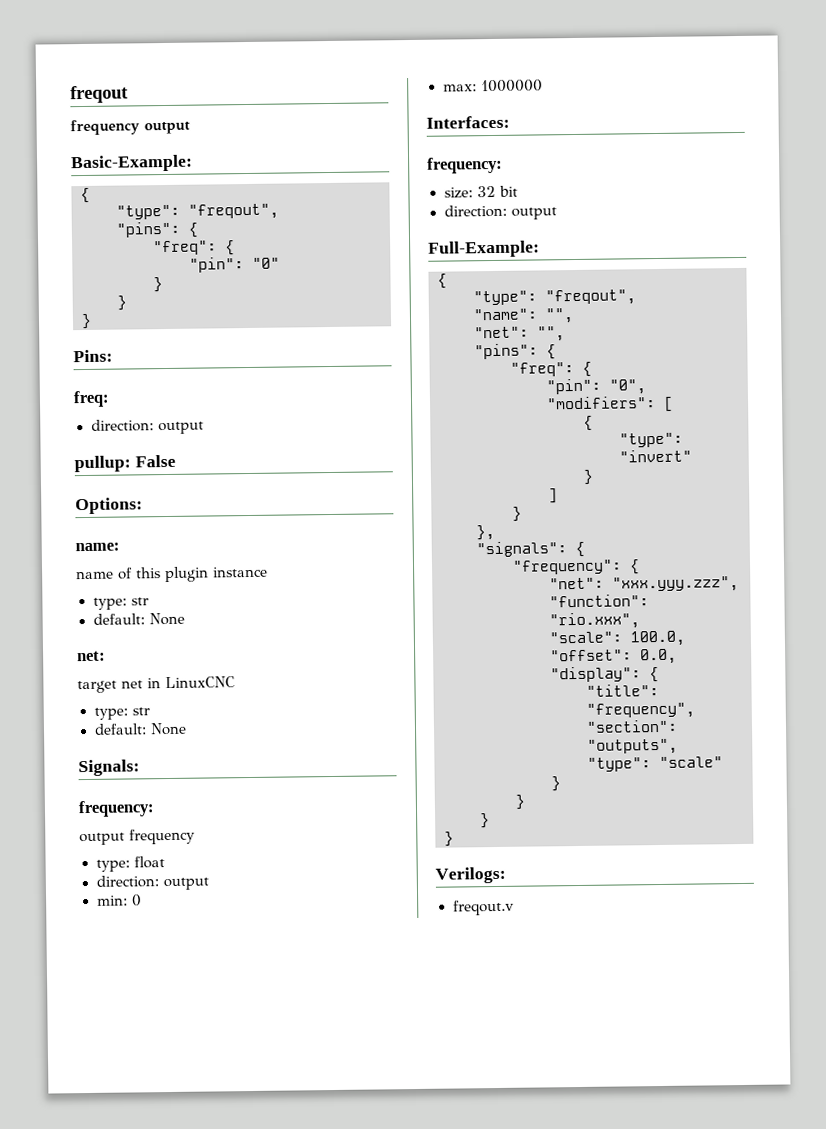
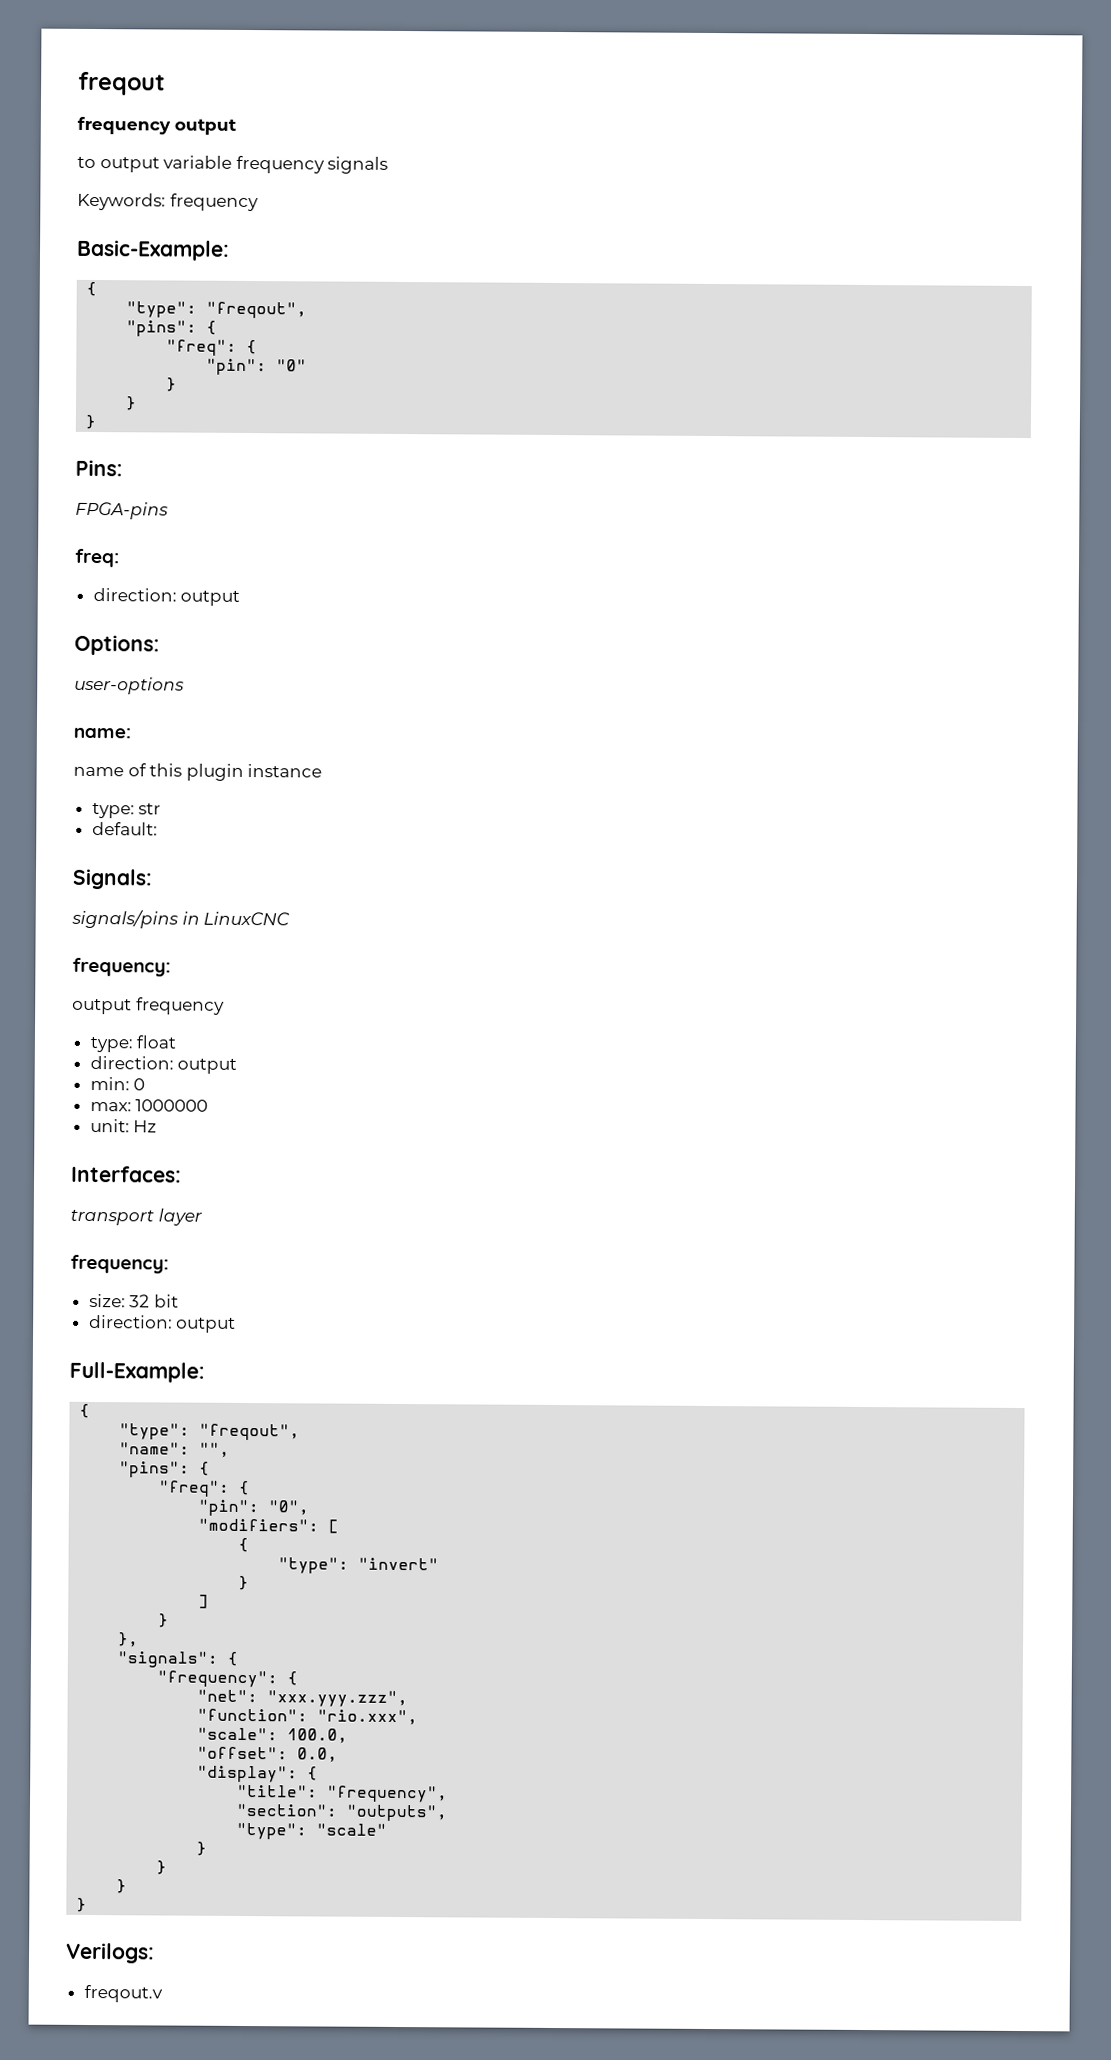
+ to output variable frequency signals
+ Keywords: frequency
+ FPGA-pins
- pullup: False
  Options:
+ user-options
  name of this plugin instance
  type: str
- default: None
- net:
- target net in LinuxCNC
- type: str
- default: None
+ default:
  Signals:
+ signals/pins in LinuxCNC
+ unit: Hz
+ transport layer
- "net": "",

